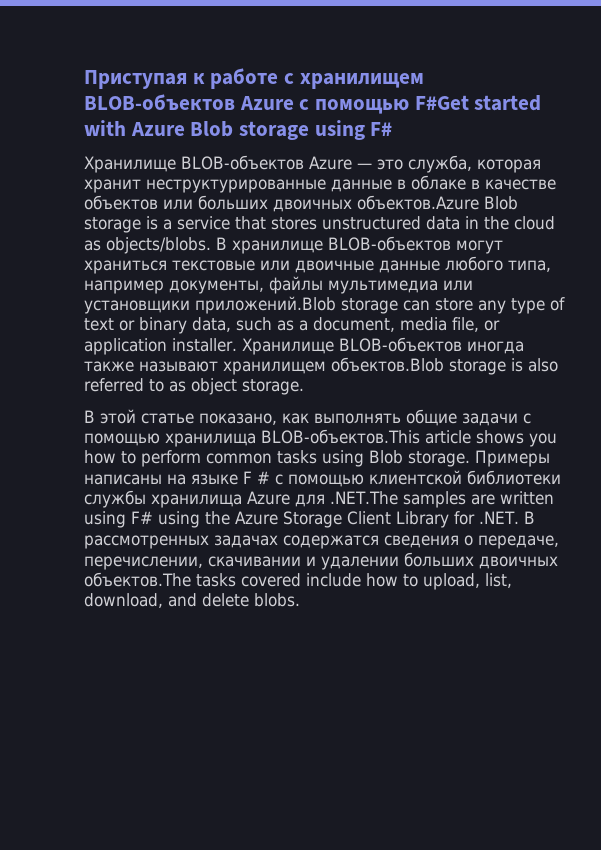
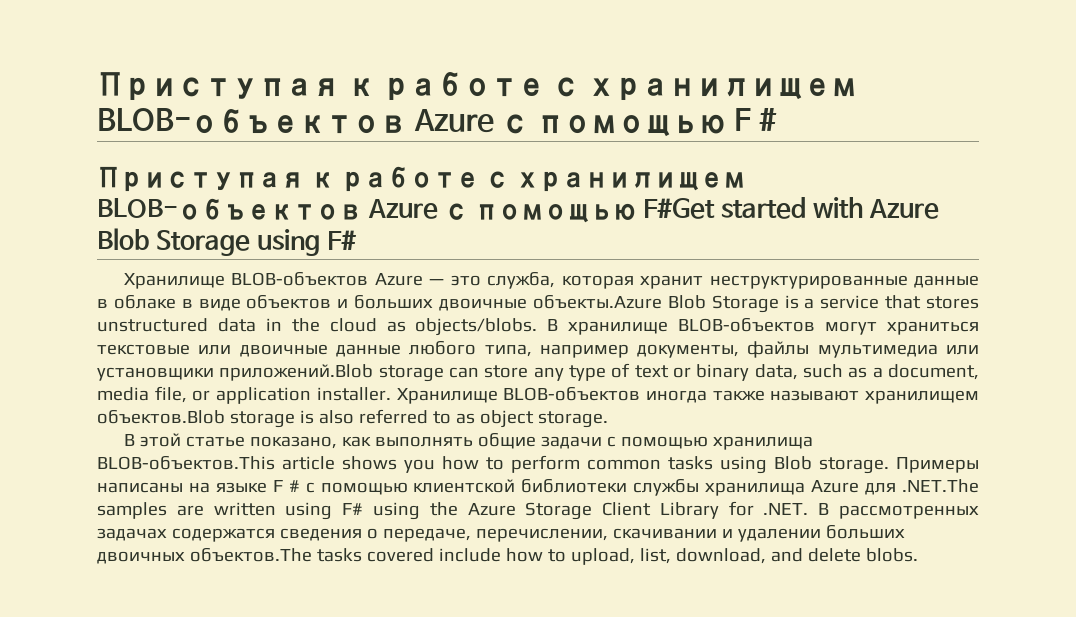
- Приступая к работе с хранилищем BLOB-объектов Azure с помощью F#Get started with Azure Blob storage using F#
+ Приступая к работе с хранилищем BLOB-объектов Azure с помощью F #
+ Приступая к работе с хранилищем BLOB-объектов Azure с помощью F#Get started with Azure Blob Storage using F#
- Хранилище BLOB-объектов Azure — это служба, которая хранит неструктурированные данные в облаке в качестве объектов или больших двоичных объектов.Azure Blob storage is a service that stores unstructured data in the cloud as objects/blobs.
+ Хранилище BLOB-объектов Azure — это служба, которая хранит неструктурированные данные в облаке в виде объектов и больших двоичные объекты.Azure Blob Storage is a service that stores unstructured data in the cloud as objects/blobs.

